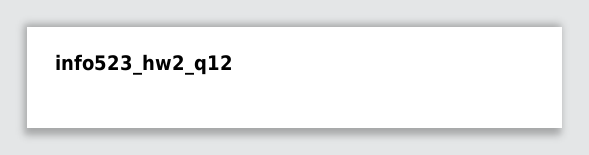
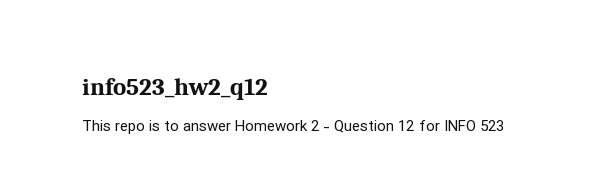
+ This repo is to answer Homework 2 - Question 12 for INFO 523

